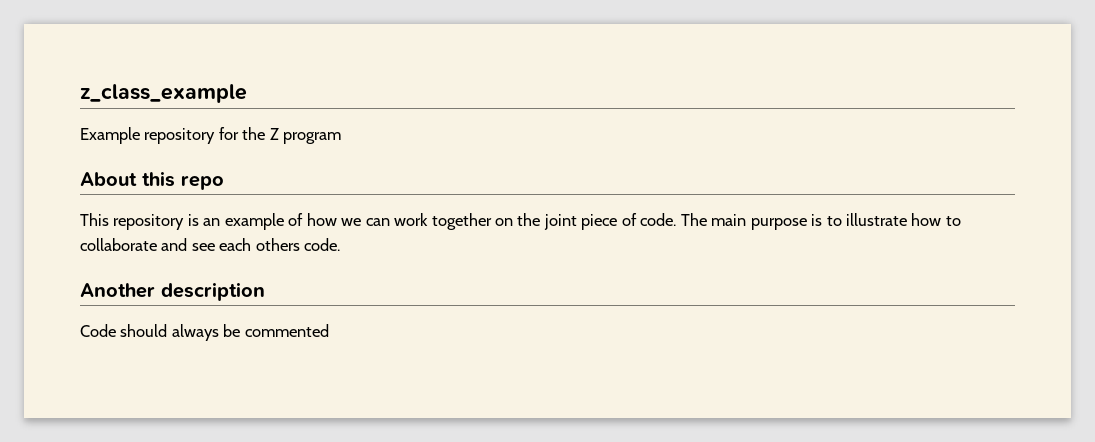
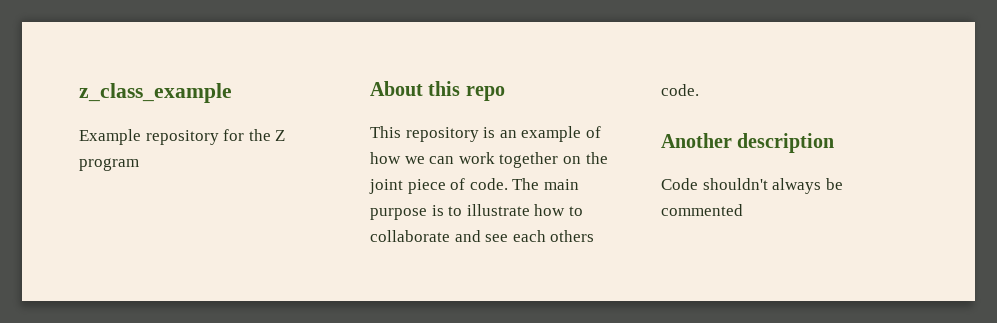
- Code should always be commented
+ Code shouldn't always be commented

